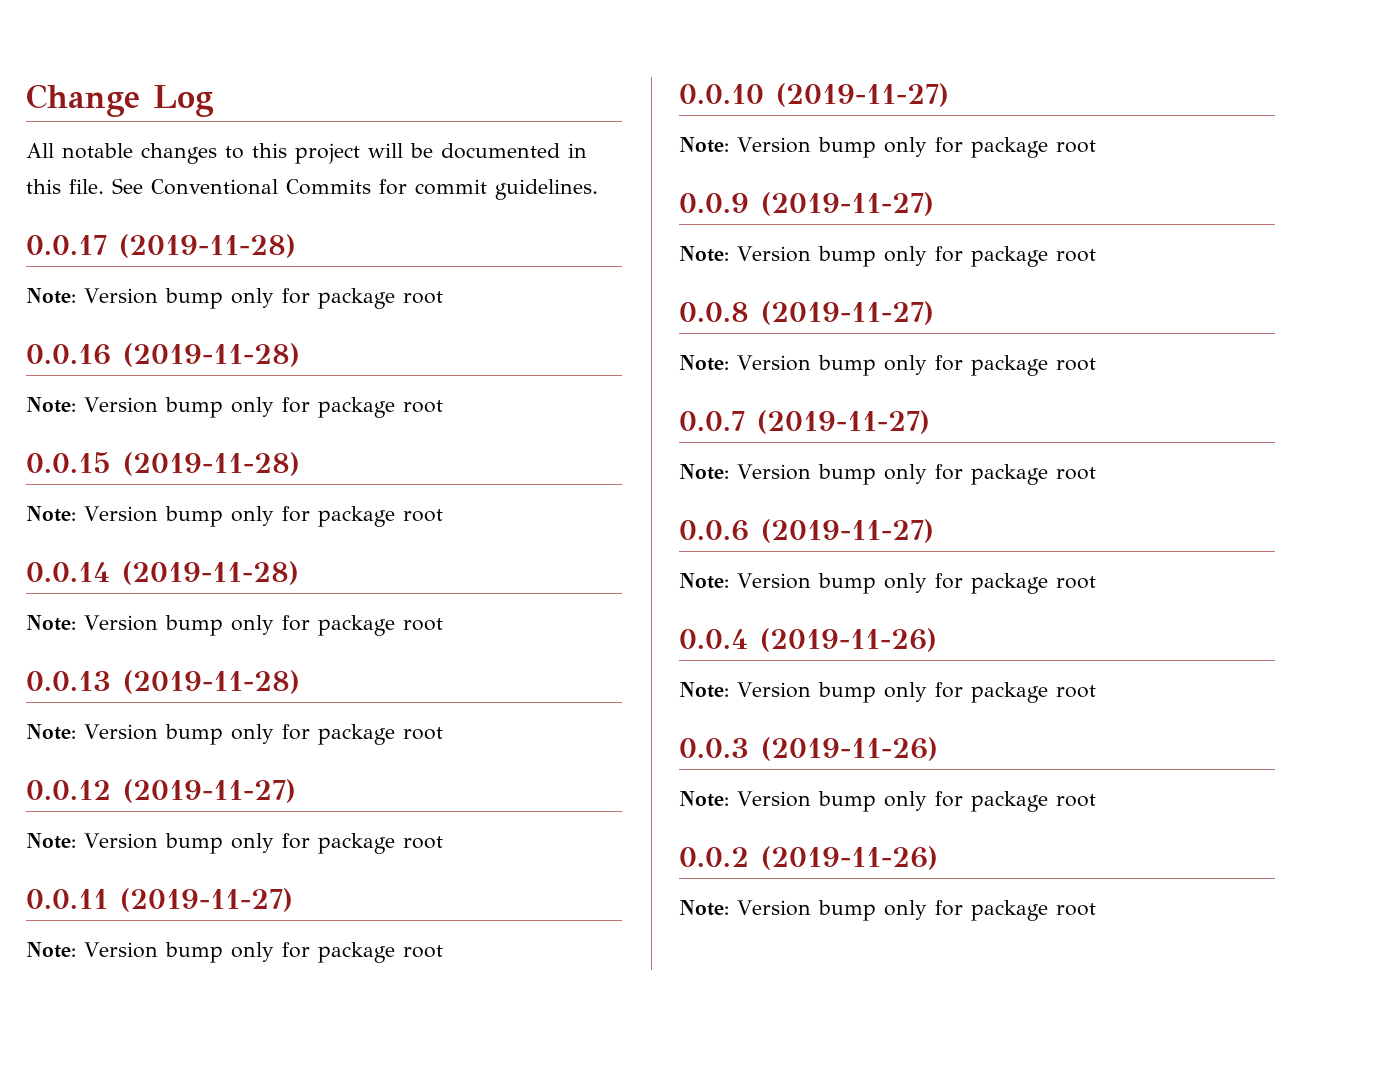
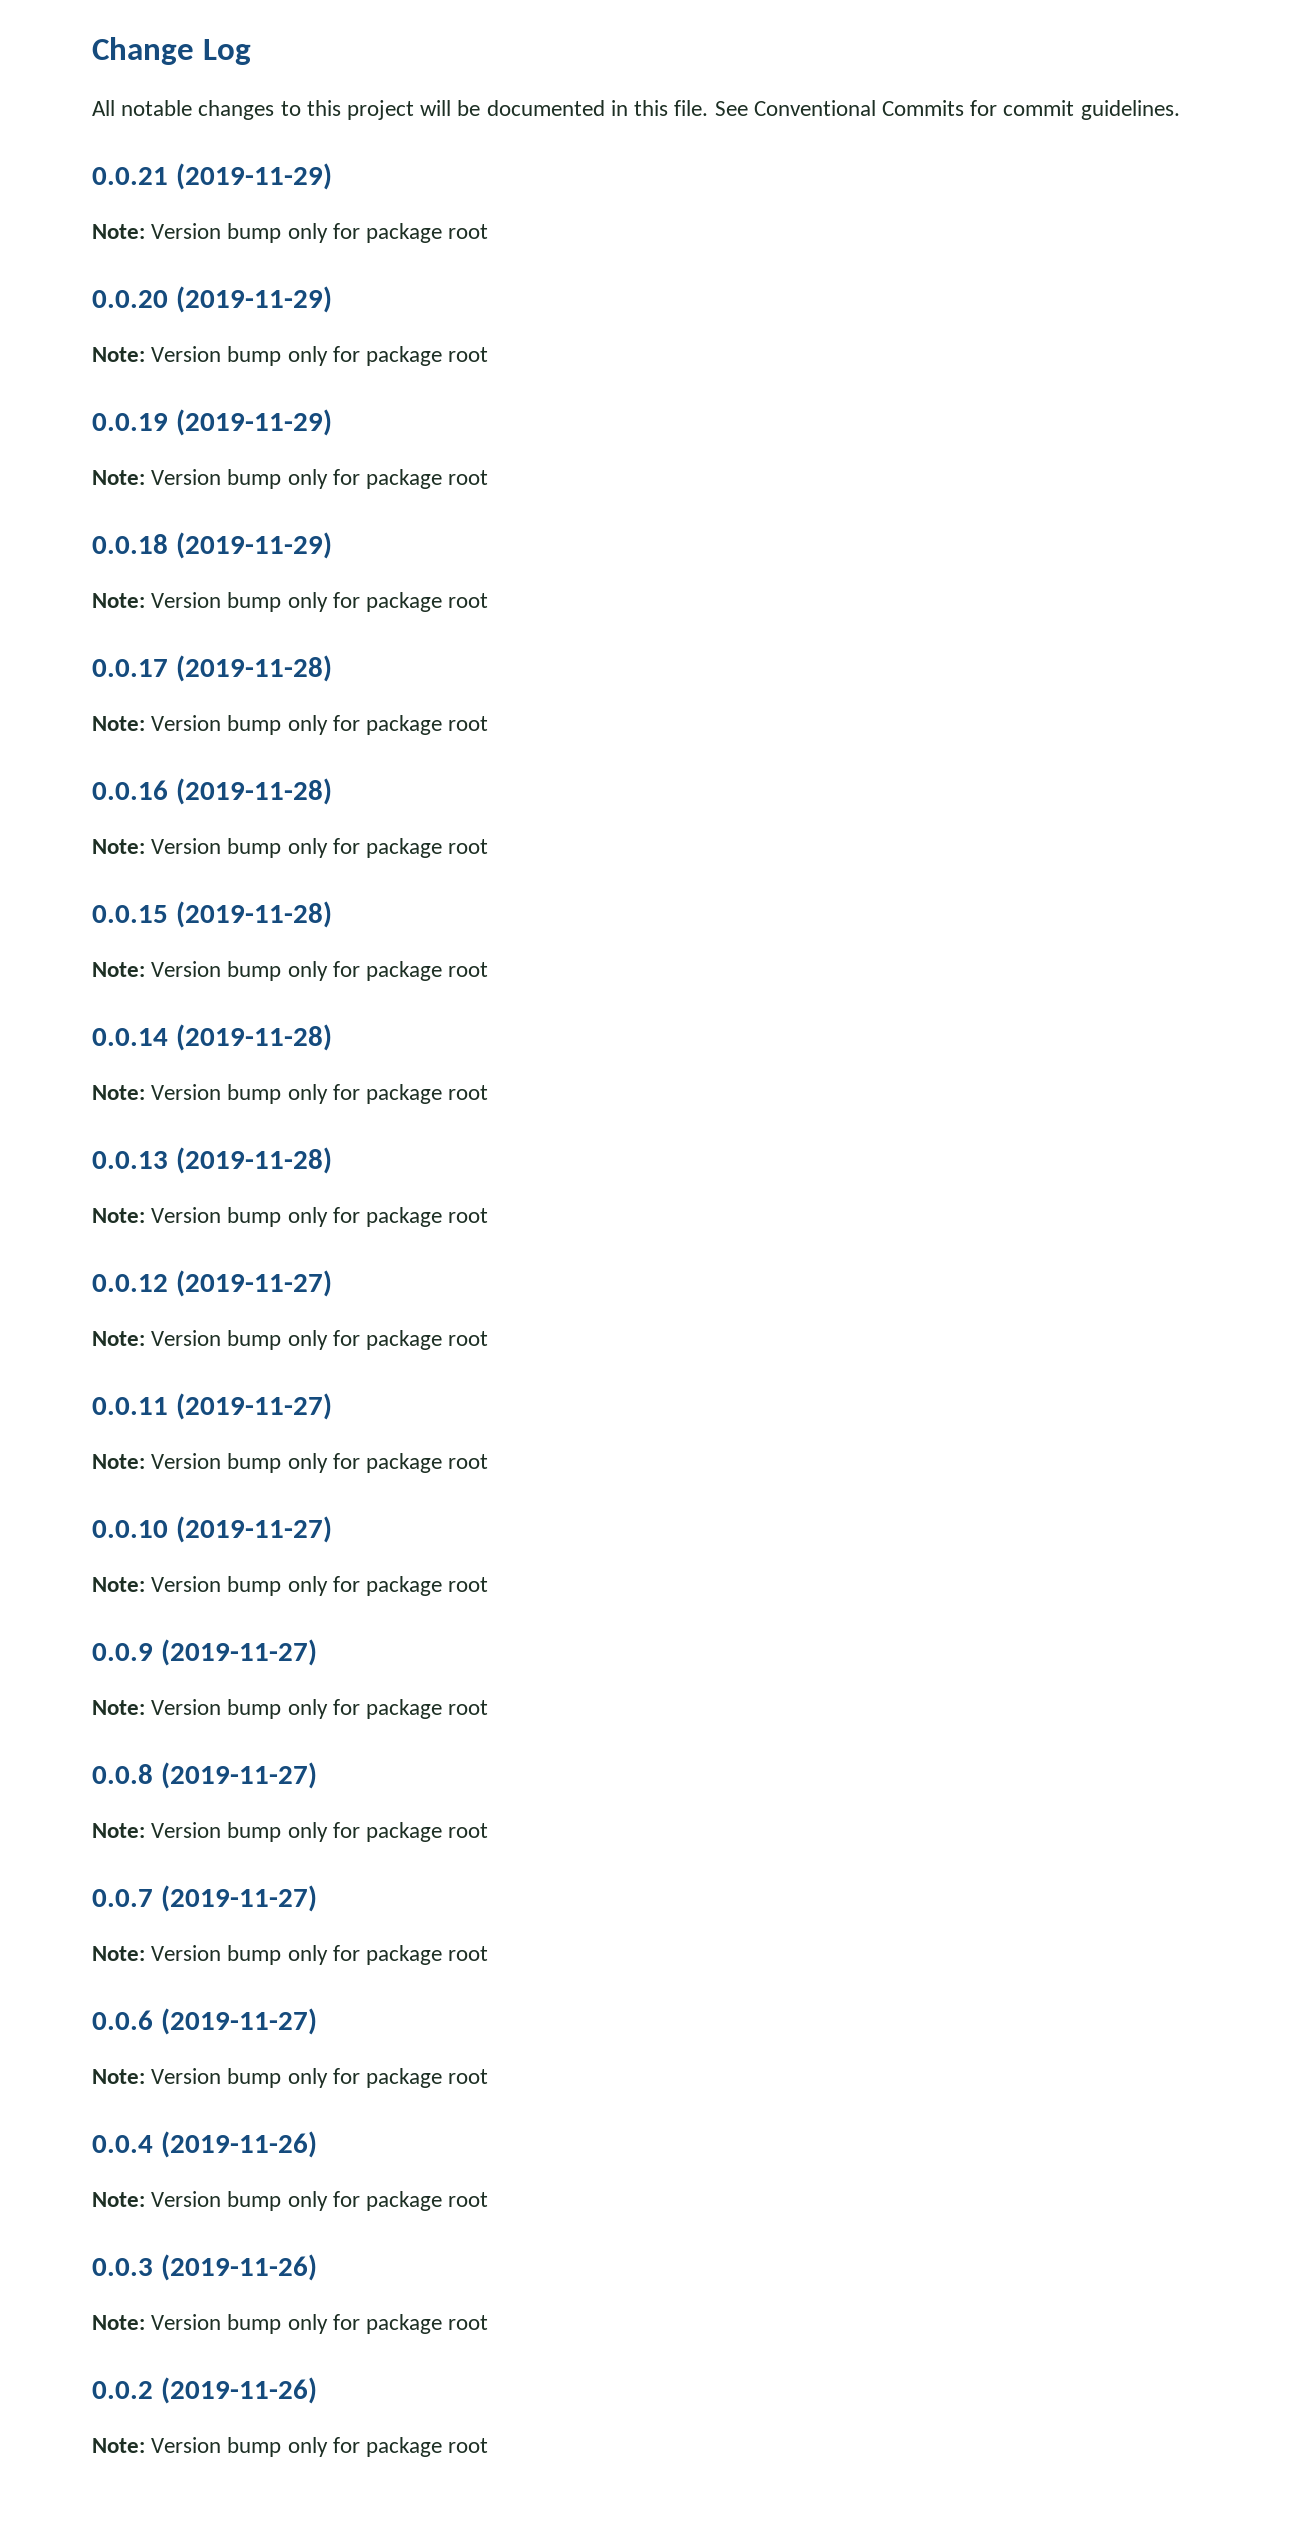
+ 0.0.21 (2019-11-29)
+ Note: Version bump only for package root
+ 0.0.20 (2019-11-29)
+ Note: Version bump only for package root
+ 0.0.19 (2019-11-29)
+ Note: Version bump only for package root
+ 0.0.18 (2019-11-29)
+ Note: Version bump only for package root

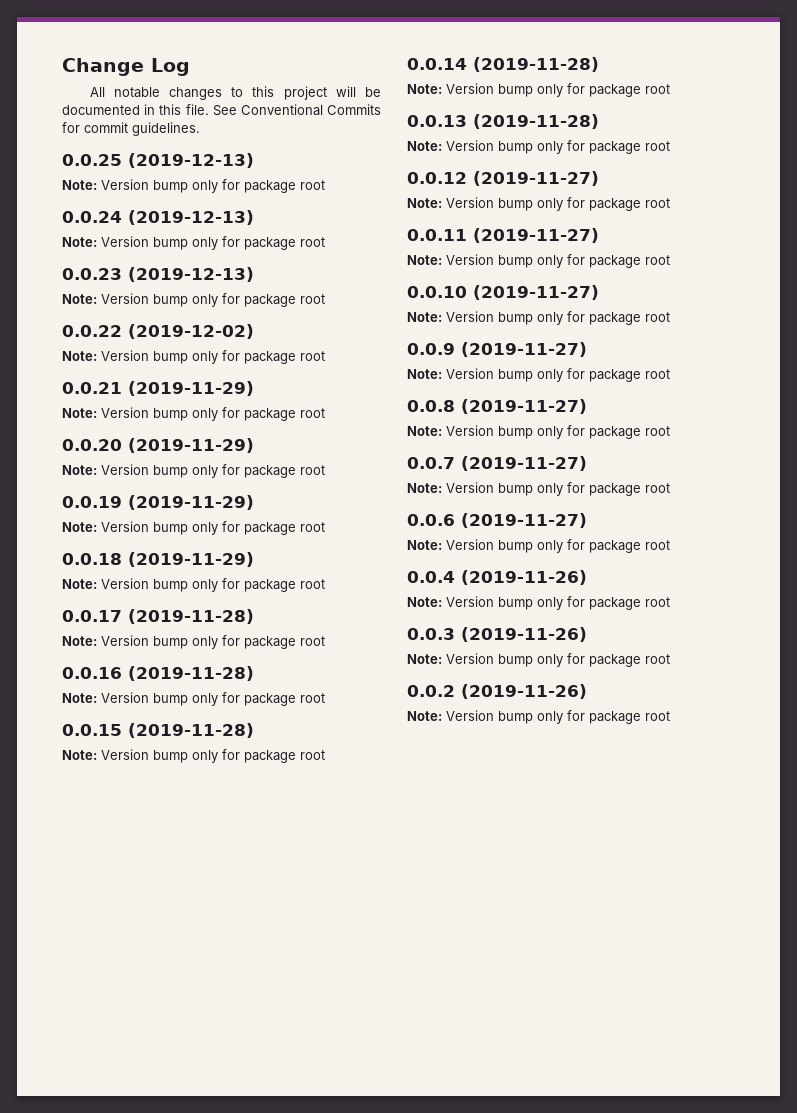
+ 0.0.25 (2019-12-13)
+ Note: Version bump only for package root
+ 0.0.24 (2019-12-13)
+ Note: Version bump only for package root
+ 0.0.23 (2019-12-13)
+ Note: Version bump only for package root
+ 0.0.22 (2019-12-02)
+ Note: Version bump only for package root

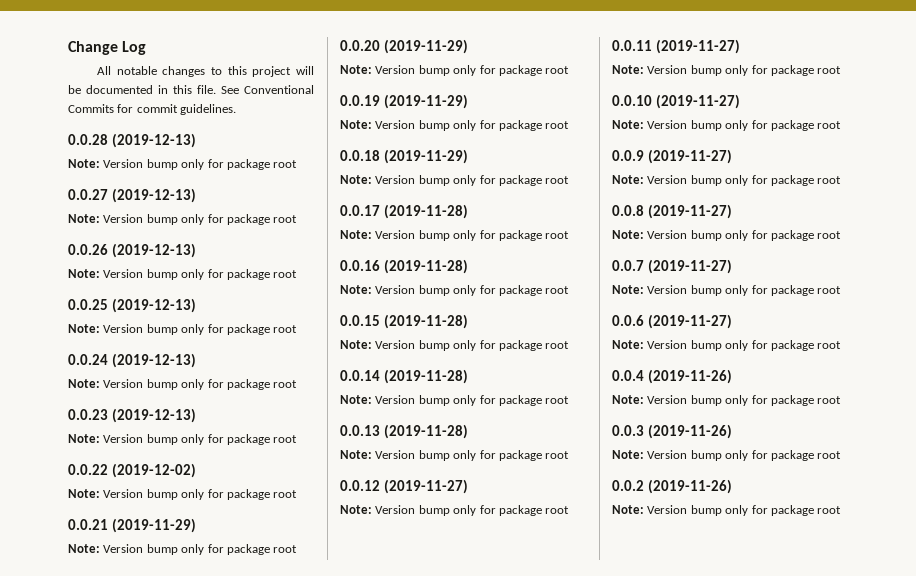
+ 0.0.28 (2019-12-13)
+ Note: Version bump only for package root
+ 0.0.27 (2019-12-13)
+ Note: Version bump only for package root
+ 0.0.26 (2019-12-13)
+ Note: Version bump only for package root

